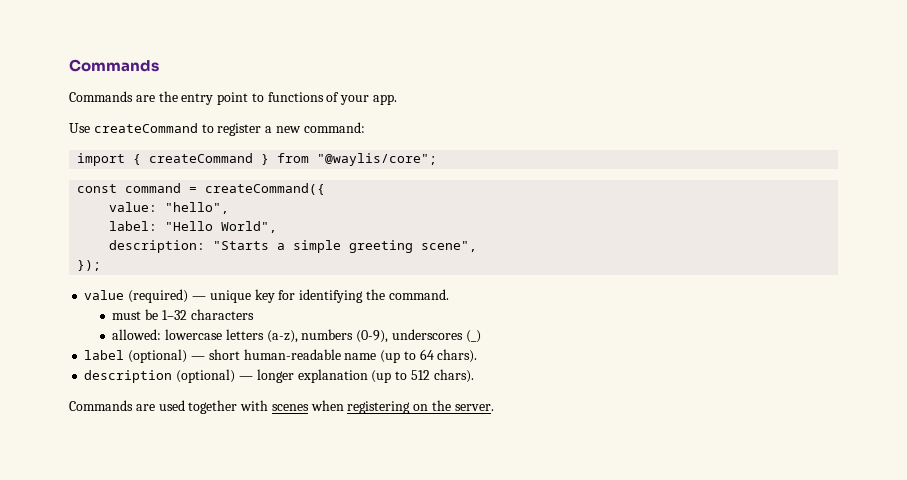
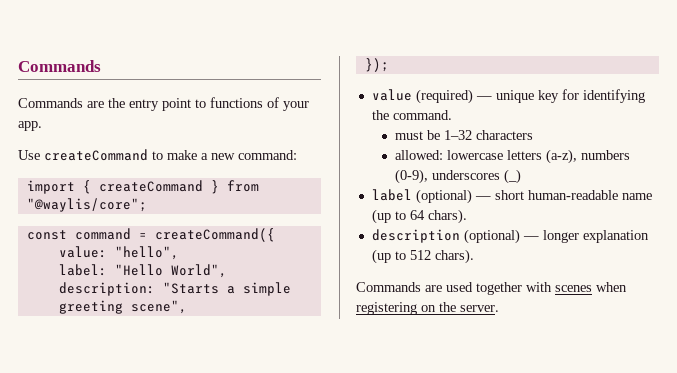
- Use createCommand to register a new command:
+ Use createCommand to make a new command:

